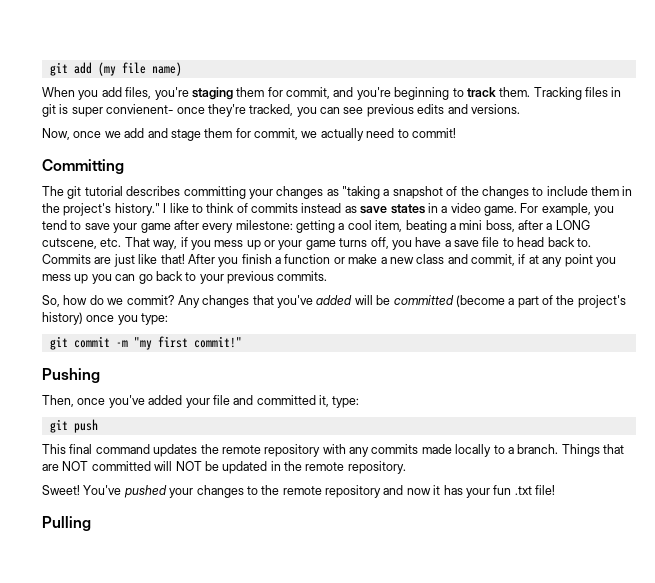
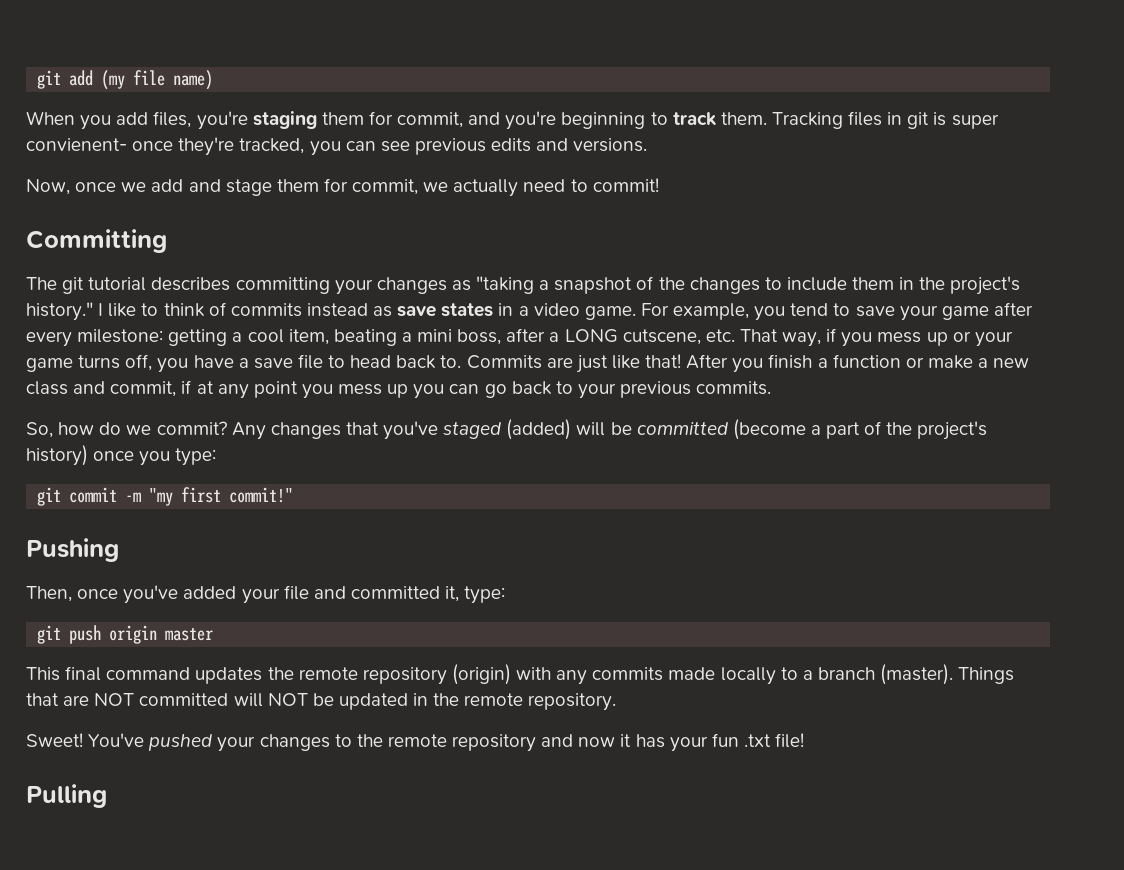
- Any changes that you've added will be committed (become a part of the project's history) once you type:
+ Any changes that you've staged (added) will be committed (become a part of the project's history) once you type:
- git push
+ git push origin master
- This final command updates the remote repository with any commits made locally to a branch.
+ This final command updates the remote repository (origin) with any commits made locally to a branch (master).

